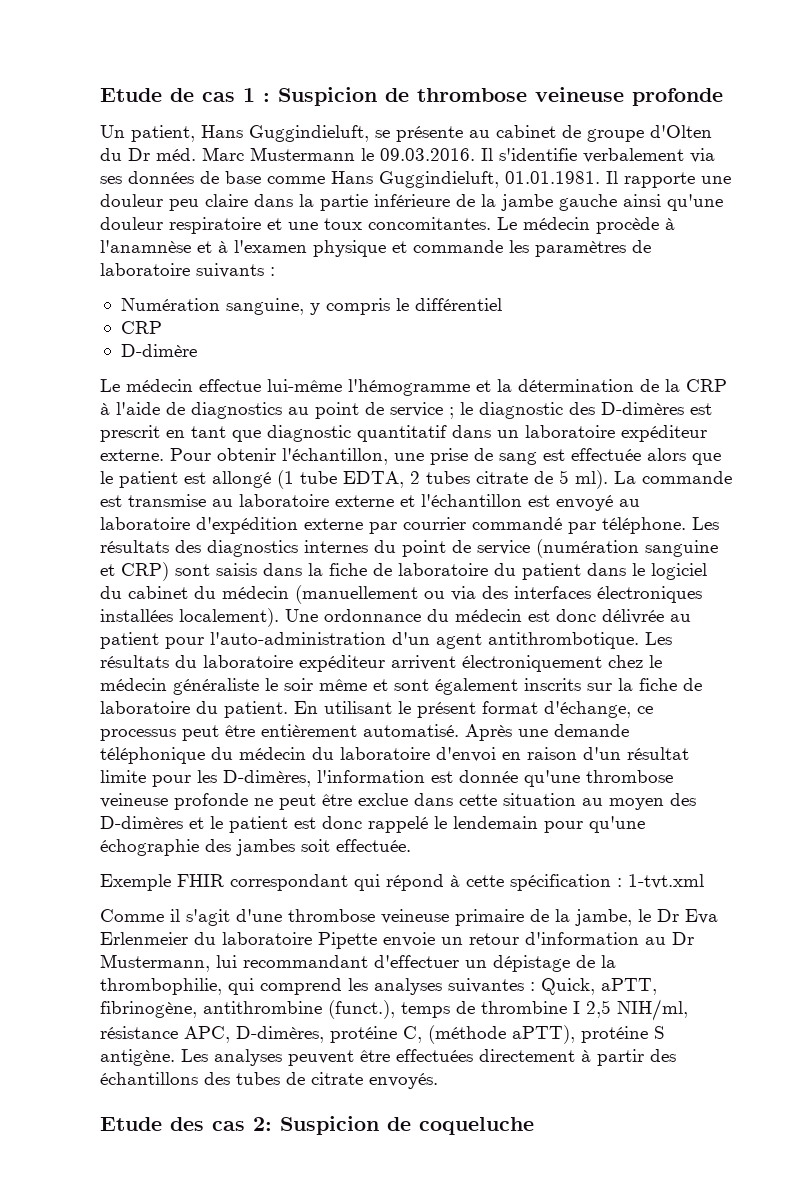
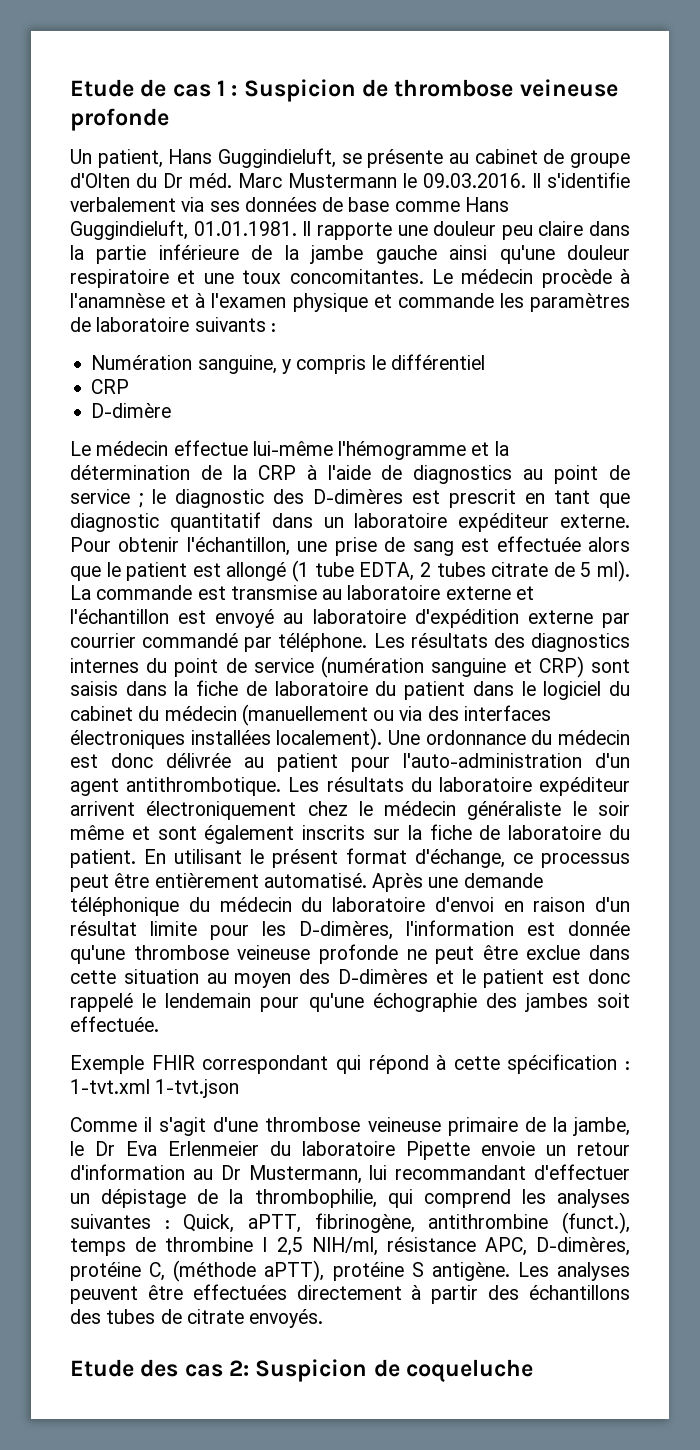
- Exemple FHIR correspondant qui répond à cette spécification : 1-tvt.xml
+ Exemple FHIR correspondant qui répond à cette spécification : 1-tvt.xml 1-tvt.json

